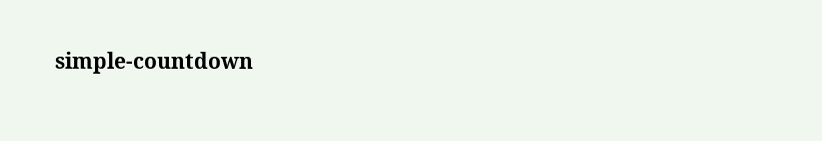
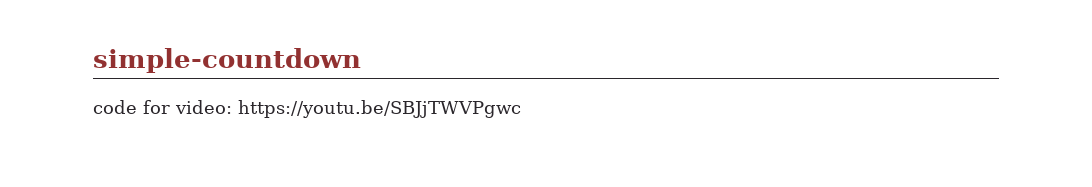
+ code for video: https://youtu.be/SBJjTWVPgwc

